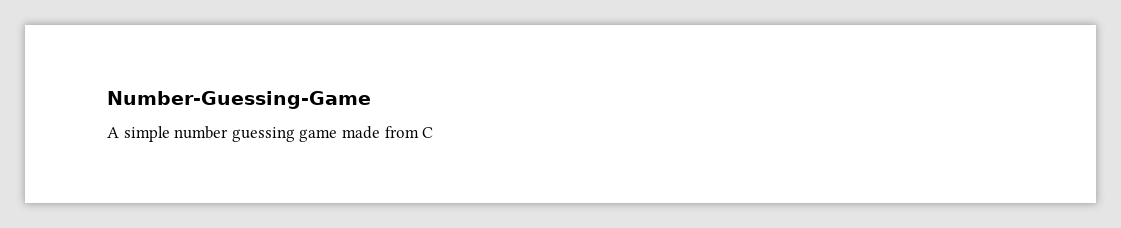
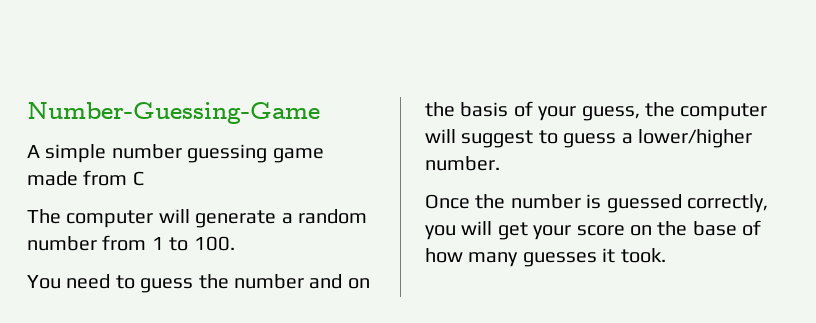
+ The computer will generate a random number from 1 to 100.
+ You need to guess the number and on the basis of your guess, the computer will suggest to guess a lower/higher number.
+ Once the number is guessed correctly, you will get your score on the base of how many guesses it took.

